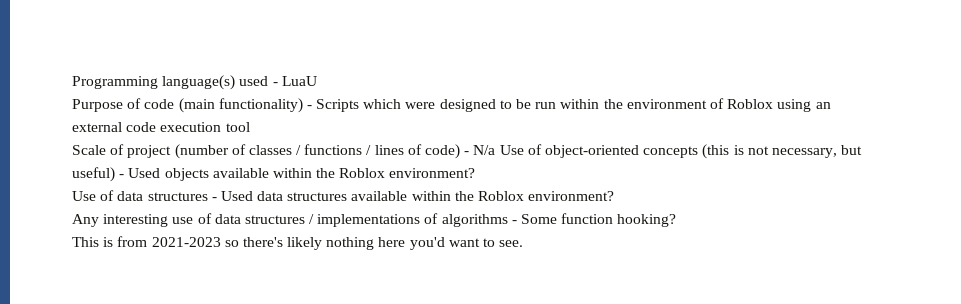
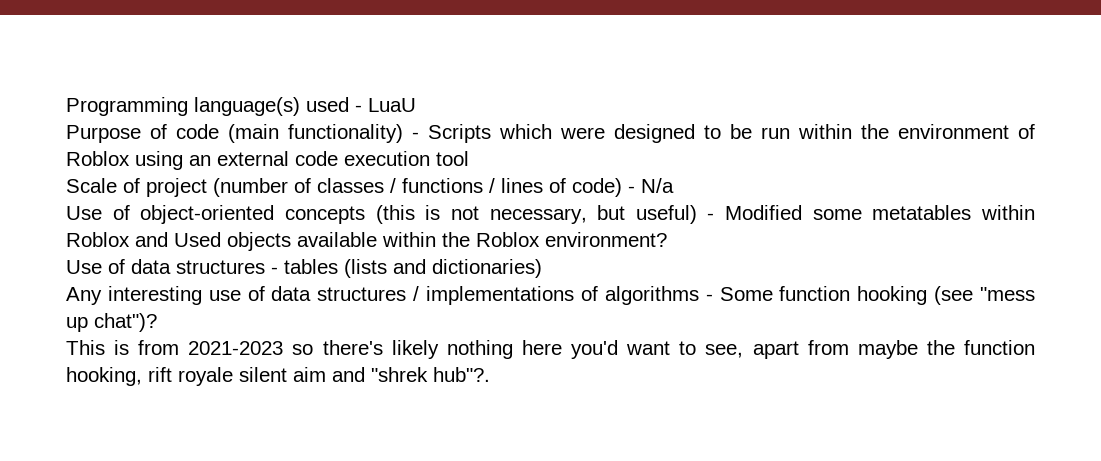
- Scale of project (number of classes / functions / lines of code) - N/a Use of object-oriented concepts (this is not necessary, but useful) - Used objects available within the Roblox environment?
+ Scale of project (number of classes / functions / lines of code) - N/a
+ Use of object-oriented concepts (this is not necessary, but useful) - Modified some metatables within Roblox and Used objects available within the Roblox environment?
- Use of data structures - Used data structures available within the Roblox environment?
+ Use of data structures - tables (lists and dictionaries)
- Any interesting use of data structures / implementations of algorithms - Some function hooking?
+ Any interesting use of data structures / implementations of algorithms - Some function hooking (see "mess up chat")?
- This is from 2021-2023 so there's likely nothing here you'd want to see.
+ This is from 2021-2023 so there's likely nothing here you'd want to see, apart from maybe the function hooking, rift royale silent aim and "shrek hub"?.

